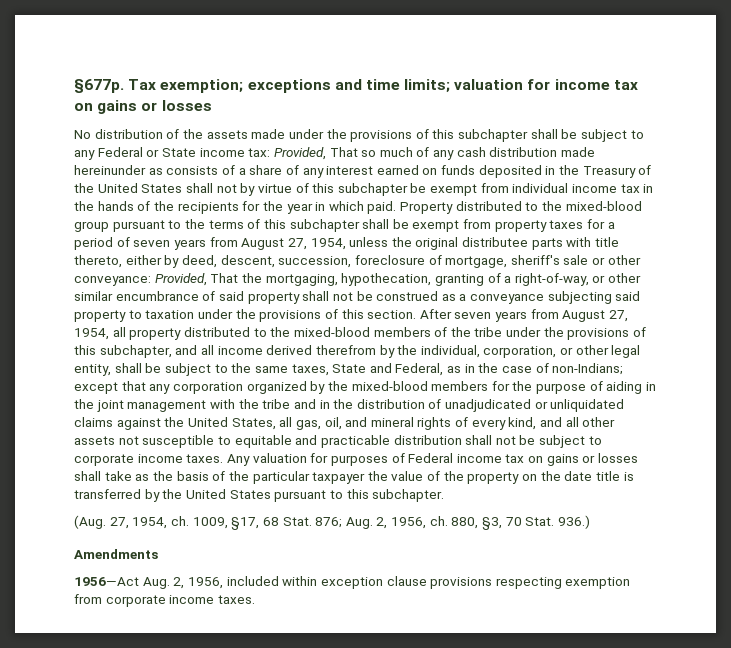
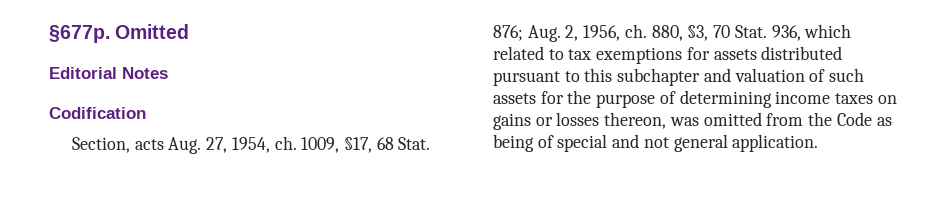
- Tax exemption; exceptions and time limits; valuation for income tax on gains or losses
- No distribution of the assets made under the provisions of this subchapter shall be subject to any Federal or State income tax: Provided, That so much of any cash distribution made hereinunder as consists of a share of any interest earned on funds deposited in the Treasury of the United States shall not by virtue of this subchapter be exempt from individual income tax in the hands of the recipients for the year in which paid. Property distributed to the mixed-blood group pursuant to the terms of this subchapter shall be exempt from property taxes for a period of seven years from August 27, 1954, unless the original distributee parts with title thereto, either by deed, descent, succession, foreclosure of mortgage, sheriff's sale or other conveyance: Provided, That the mortgaging, hypothecation, granting of a right-of-way, or other similar encumbrance of said property shall not be construed as a conveyance subjecting said property to taxation under the provisions of this section. After seven years from August 27, 1954, all property distributed to the mixed-blood members of the tribe under the provisions of this subchapter, and all income derived therefrom by the individual, corporation, or other legal entity, shall be subject to the same taxes, State and Federal, as in the case of non-Indians; except that any corporation organized by the mixed-blood members for the purpose of aiding in the joint management with the tribe and in the distribution of unadjudicated or unliquidated claims against the United States, all gas, oil, and mineral rights of every kind, and all other assets not susceptible to equitable and practicable distribution shall not be subject to corporate income taxes. Any valuation for purposes of Federal income tax on gains or losses shall take as the basis of the particular taxpayer the value of the property on the date title is transferred by the United States pursuant to this subchapter.
- (Aug. 27, 1954, ch. 1009, §17, 68 Stat.
+ Omitted
+ Editorial Notes
+ Codification
+ Section, acts Aug. 27, 1954, ch. 1009, §17, 68 Stat.
- 936.)
- Amendments
- 1956—Act Aug. 2, 1956, included within exception clause provisions respecting exemption from corporate income taxes.
+ 936, which related to tax exemptions for assets distributed pursuant to this subchapter and valuation of such assets for the purpose of determining income taxes on gains or losses thereon, was omitted from the Code as being of special and not general application.

